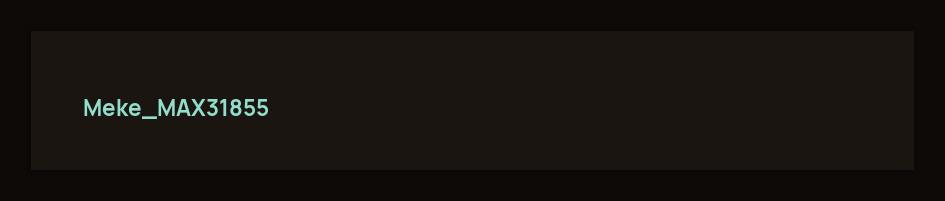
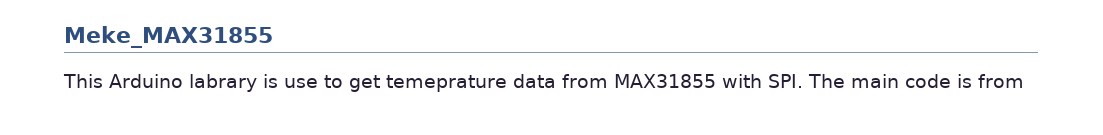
+ This Arduino labrary is use to get temeprature data from MAX31855 with SPI. The main code is from

